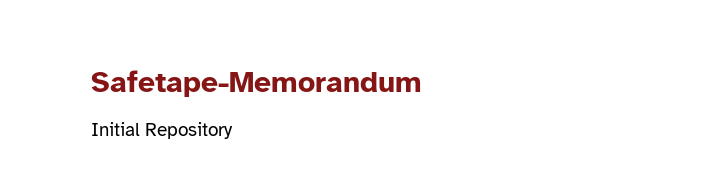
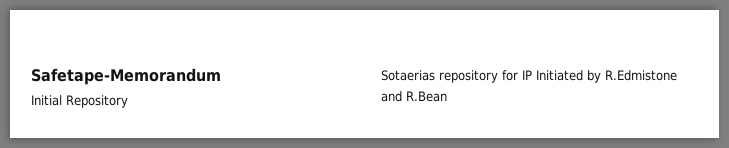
+ Sotaerias repository for IP Initiated by R.Edmistone and R.Bean

